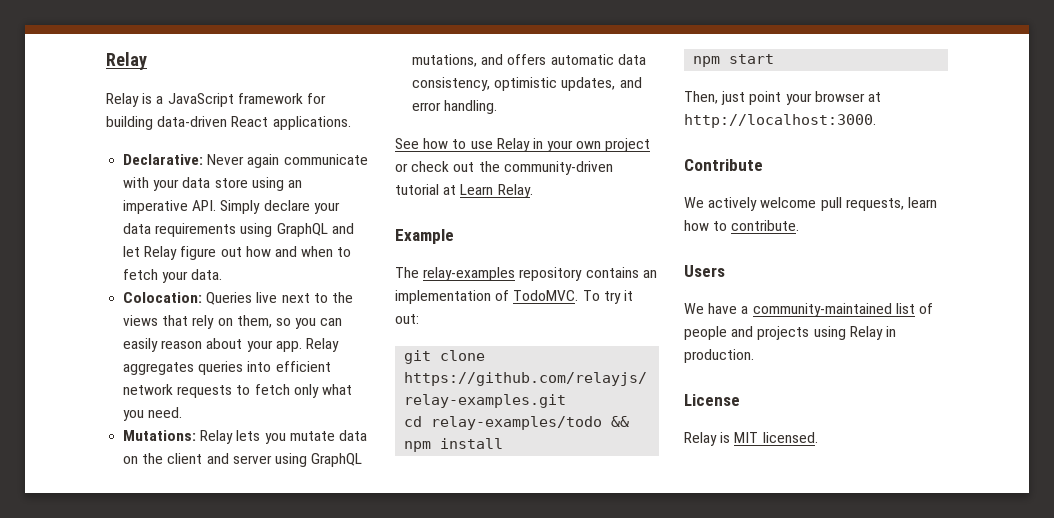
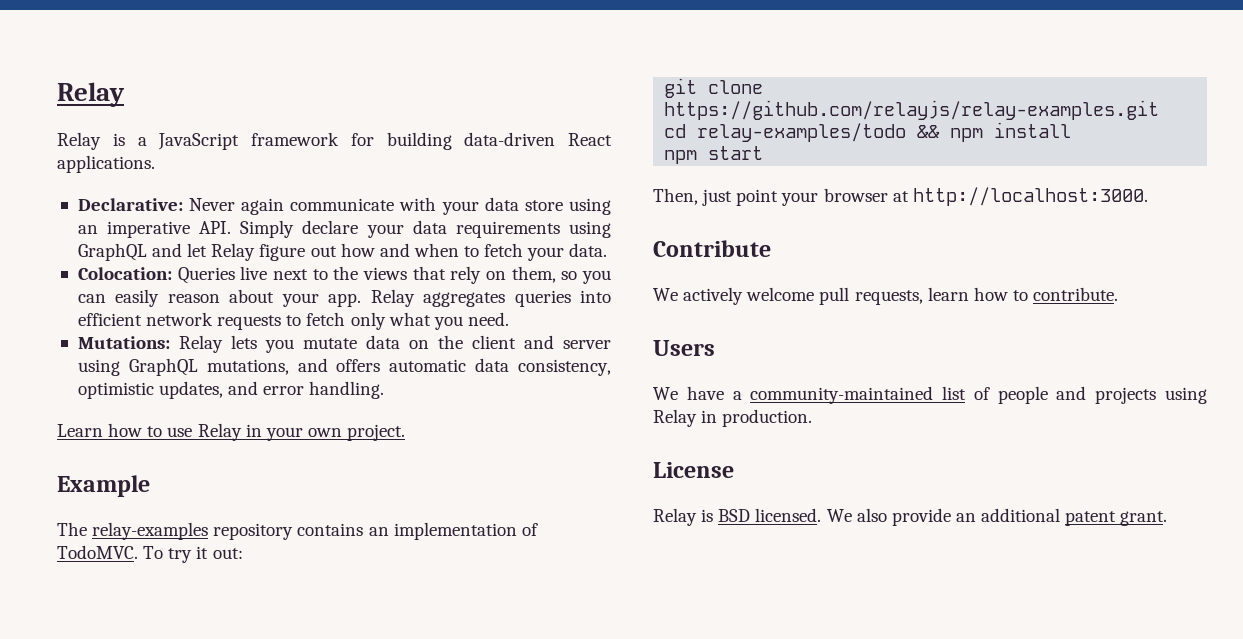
- See how to use Relay in your own project or check out the community-driven tutorial at Learn Relay.
+ Learn how to use Relay in your own project.
- Relay is MIT licensed.
+ Relay is BSD licensed. We also provide an additional patent grant.

